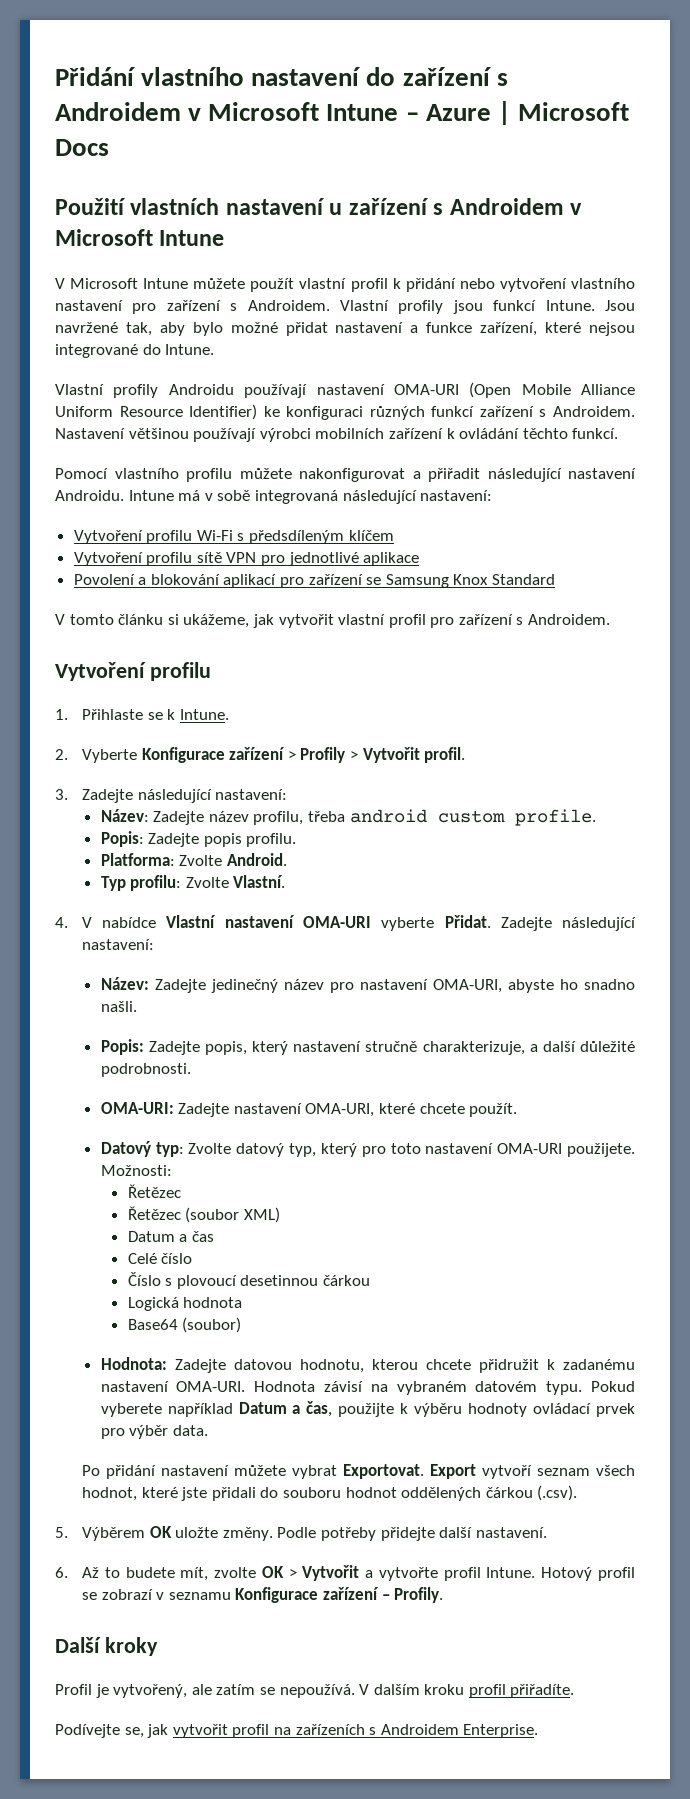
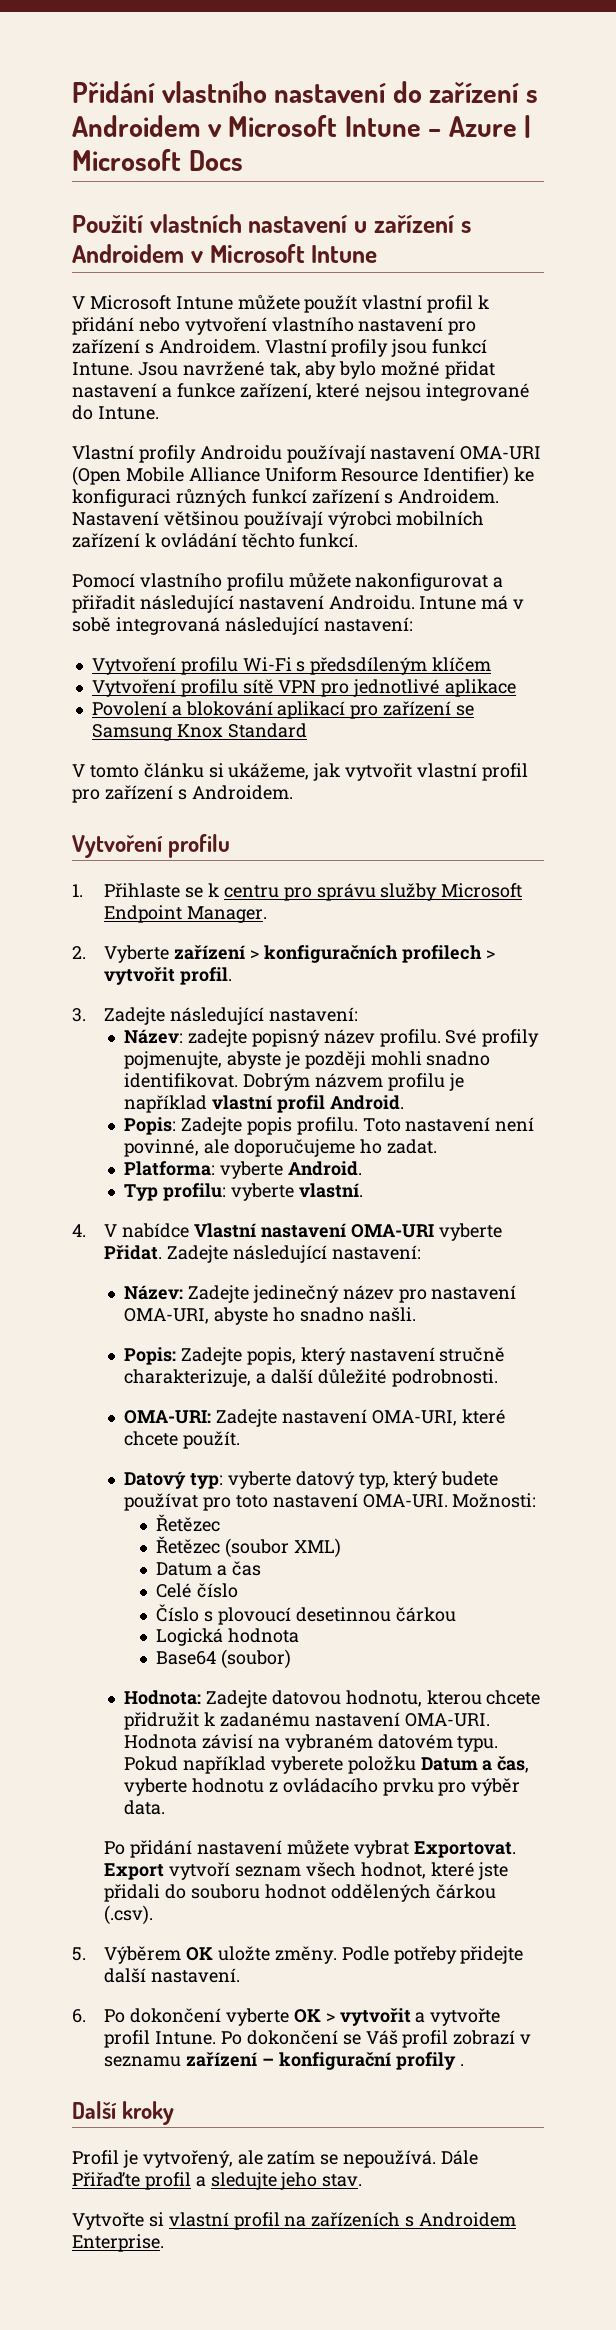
- 1. Přihlaste se k Intune.
+ 1. Přihlaste se k centru pro správu služby Microsoft Endpoint Manager.
- 2. Vyberte Konfigurace zařízení > Profily > Vytvořit profil.
+ 2. Vyberte zařízení > konfiguračních profilech > vytvořit profil.
- Název: Zadejte název profilu, třeba android custom profile.
- Popis: Zadejte popis profilu.
+ Název: zadejte popisný název profilu. Své profily pojmenujte, abyste je později mohli snadno identifikovat. Dobrým názvem profilu je například vlastní profil Android.
+ Popis: Zadejte popis profilu. Toto nastavení není povinné, ale doporučujeme ho zadat.
- Platforma: Zvolte Android.
+ Platforma: vyberte Android.
- Typ profilu: Zvolte Vlastní.
+ Typ profilu: vyberte vlastní.
- Datový typ: Zvolte datový typ, který pro toto nastavení OMA-URI použijete.
+ Datový typ: vyberte datový typ, který budete používat pro toto nastavení OMA-URI.
- Pokud vyberete například Datum a čas, použijte k výběru hodnoty ovládací prvek pro výběr data.
+ Pokud například vyberete položku Datum a čas, vyberte hodnotu z ovládacího prvku pro výběr data.
- 6. Až to budete mít, zvolte OK > Vytvořit a vytvořte profil Intune.
+ 6. Po dokončení vyberte OK > vytvořit a vytvořte profil Intune.
- Hotový profil se zobrazí v seznamu Konfigurace zařízení – Profily.
+ Po dokončení se Váš profil zobrazí v seznamu zařízení – konfigurační profily .
- V dalším kroku profil přiřadíte.
- Podívejte se, jak vytvořit profil na zařízeních s Androidem Enterprise.
+ Dále Přiřaďte profil a sledujte jeho stav.
+ Vytvořte si vlastní profil na zařízeních s Androidem Enterprise.

